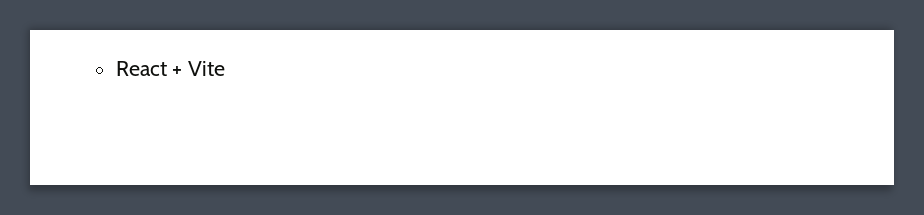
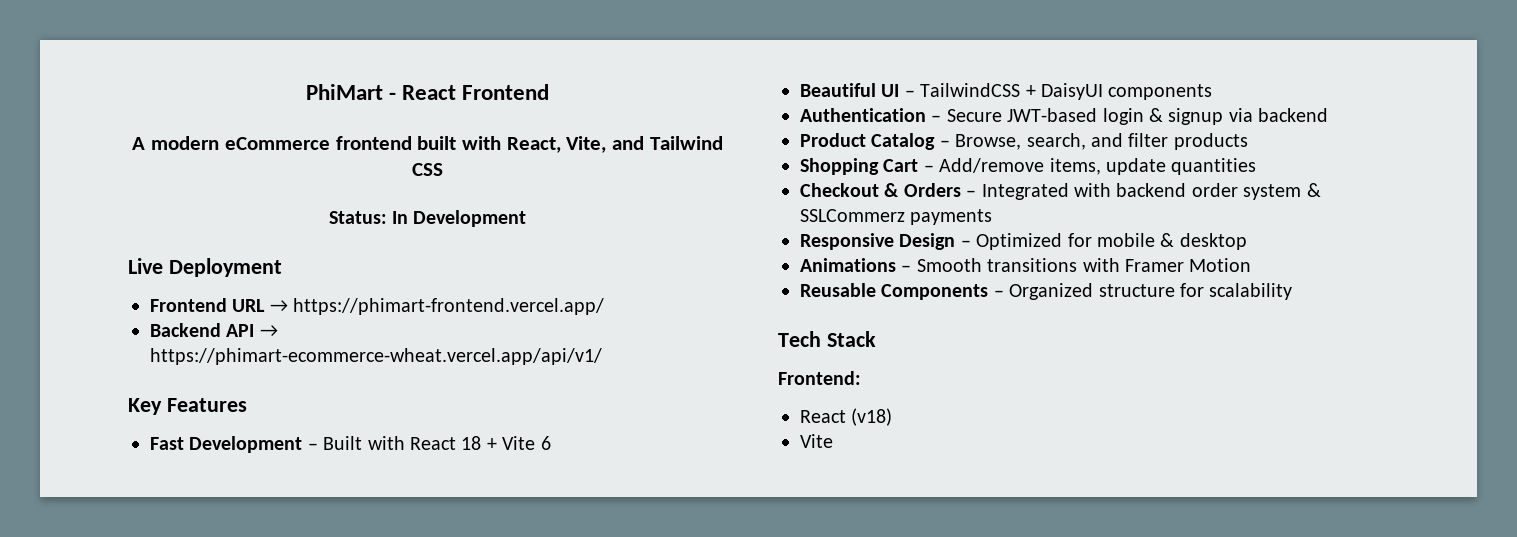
- React + Vite
+ PhiMart - React Frontend
+ A modern eCommerce frontend built with React, Vite, and Tailwind CSS
+ Status: In Development
+ Live Deployment
+ Frontend URL → https://phimart-frontend.vercel.app/
+ Backend API → https://phimart-ecommerce-wheat.vercel.app/api/v1/
+ Key Features
+ Fast Development – Built with React 18 + Vite 6
+ Beautiful UI – TailwindCSS + DaisyUI components
+ Authentication – Secure JWT-based login & signup via backend
+ Product Catalog – Browse, search, and filter products
+ Shopping Cart – Add/remove items, update quantities
+ Checkout & Orders – Integrated with backend order system & SSLCommerz payments
+ Responsive Design – Optimized for mobile & desktop
+ Animations – Smooth transitions with Framer Motion
+ Reusable Components – Organized structure for scalability
+ Tech Stack
+ Frontend:
+ React (v18)
+ Vite

